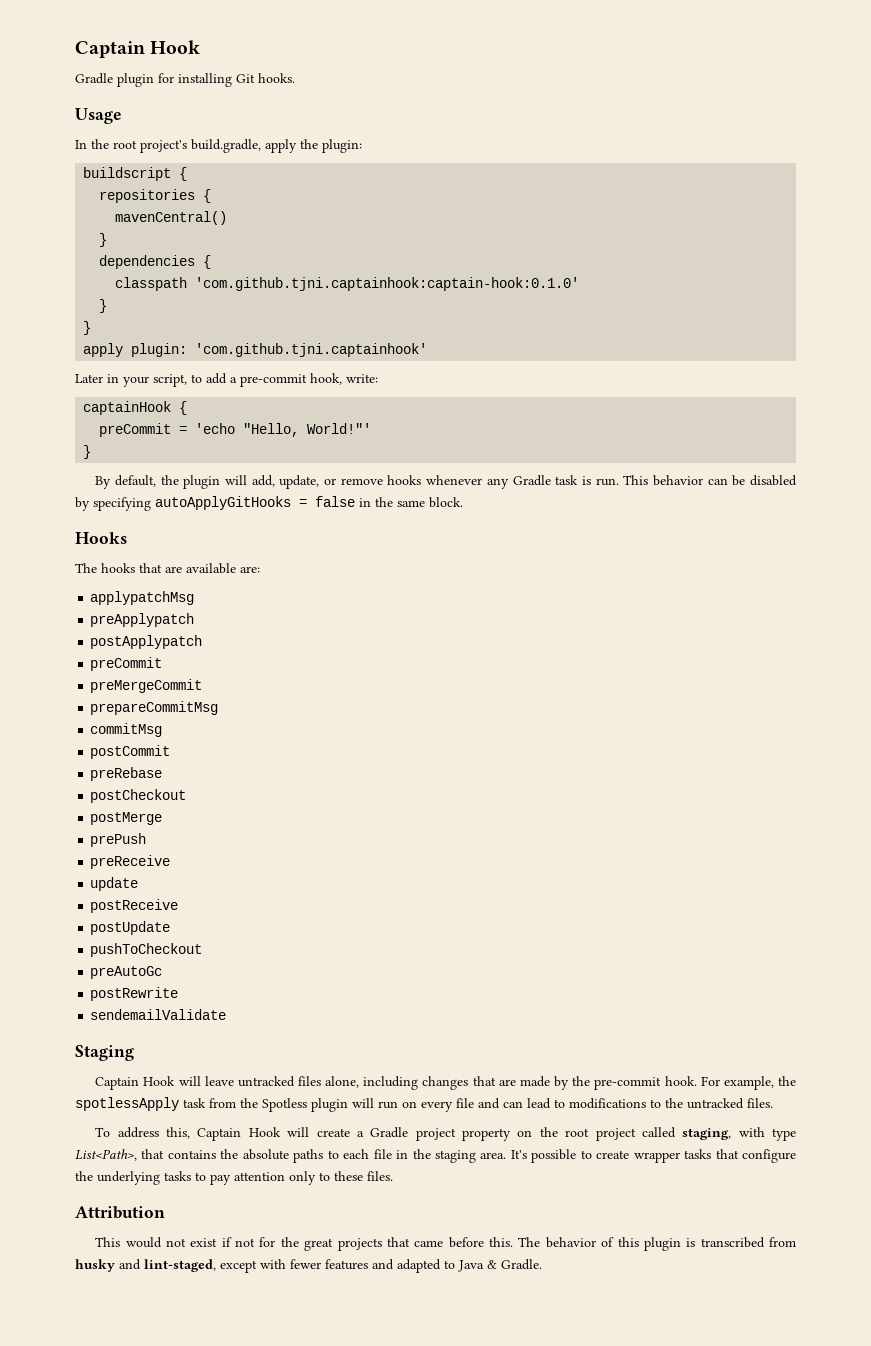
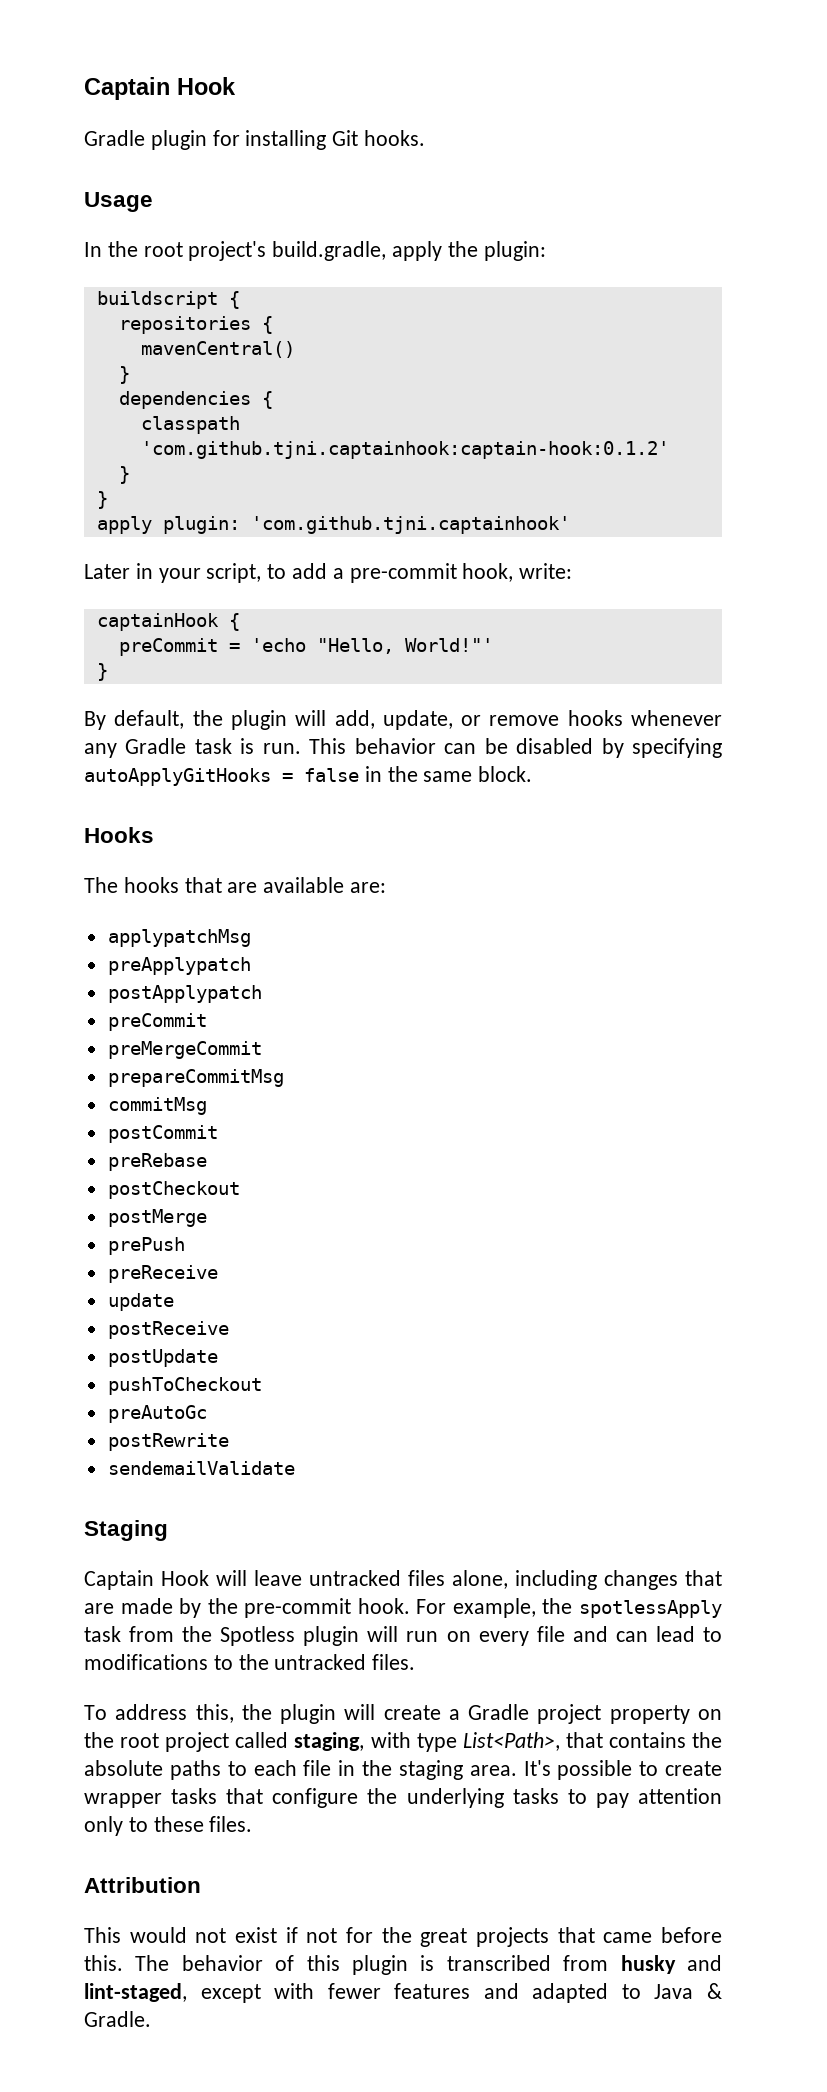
- classpath 'com.github.tjni.captainhook:captain-hook:0.1.0'
+ classpath 'com.github.tjni.captainhook:captain-hook:0.1.2'
- To address this, Captain Hook will create a Gradle project property on the root project called staging, with type List<Path>, that contains the absolute paths to each file in the staging area.
+ To address this, the plugin will create a Gradle project property on the root project called staging, with type List<Path>, that contains the absolute paths to each file in the staging area.

